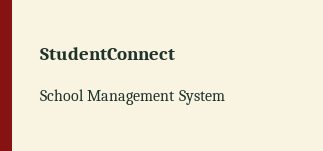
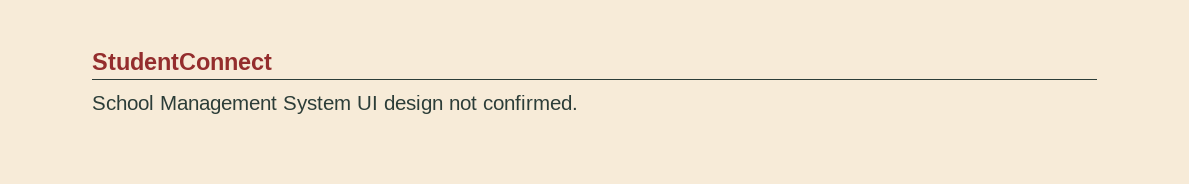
- School Management System
+ School Management System UI design not confirmed.

